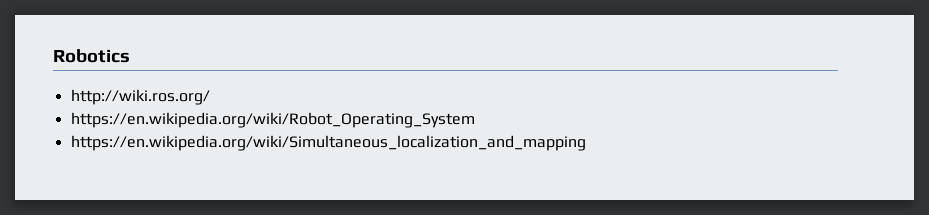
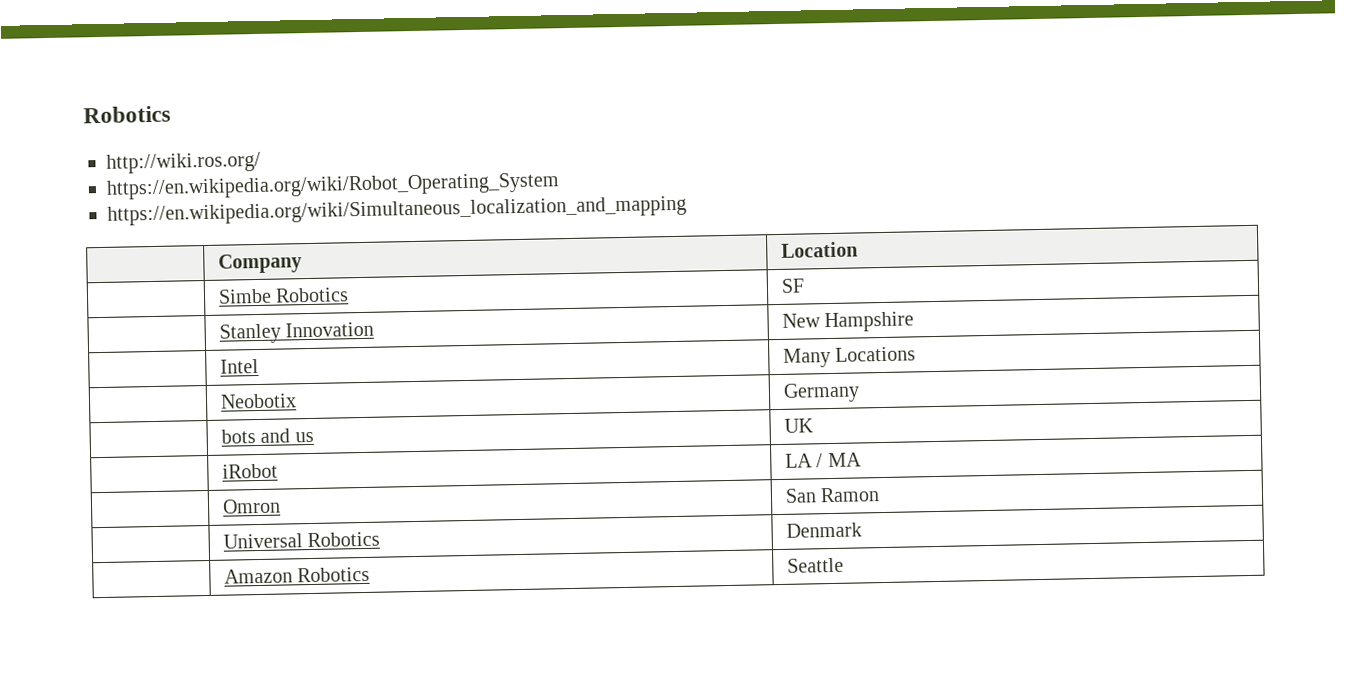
+ | Company | Location
+ | Simbe Robotics | SF
+ | Stanley Innovation | New Hampshire
+ | Intel | Many Locations
+ | Neobotix | Germany
+ | bots and us | UK
+ | iRobot | LA / MA
+ | Omron | San Ramon
+ | Universal Robotics | Denmark
+ | Amazon Robotics | Seattle

